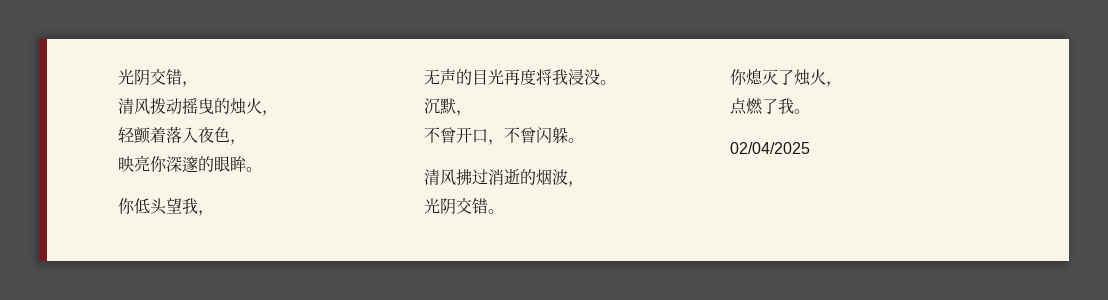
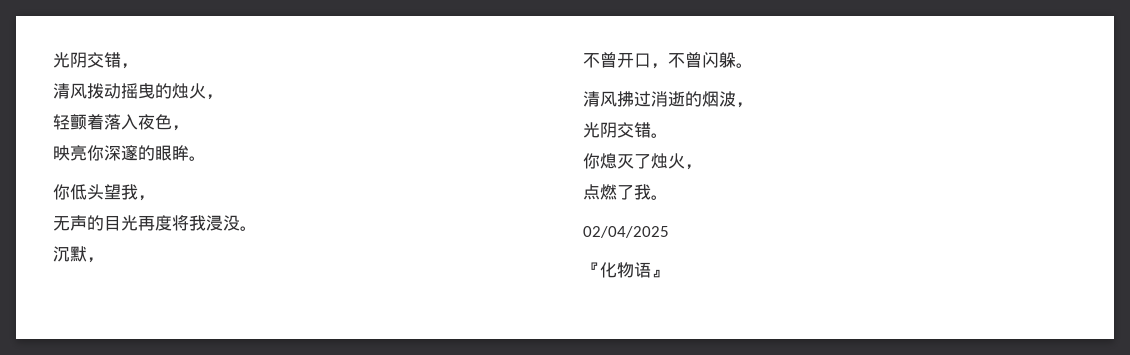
+ 『化物语』

